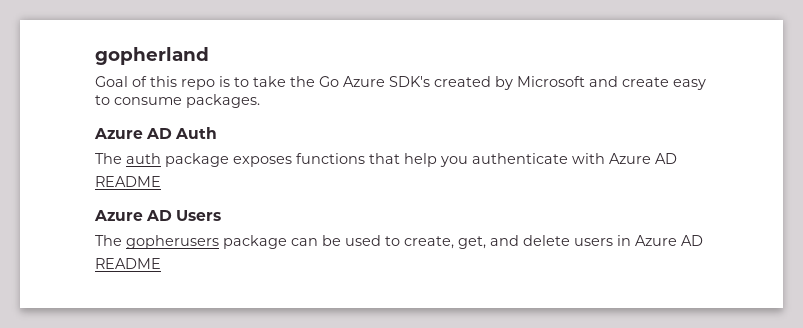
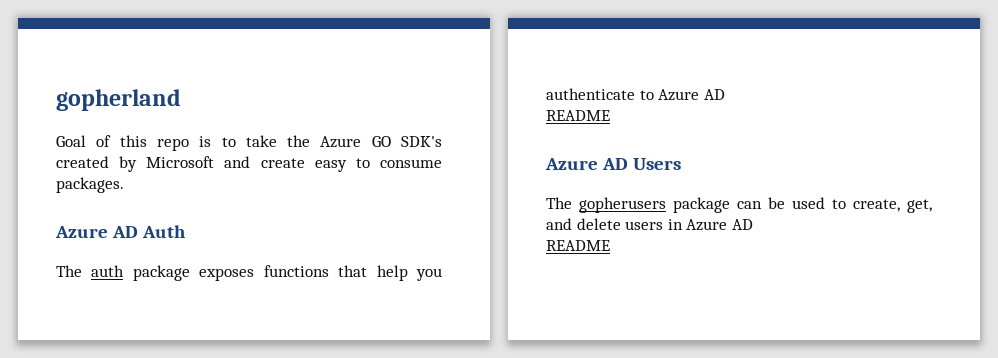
- Goal of this repo is to take the Go Azure SDK's created by Microsoft and create easy to consume packages.
+ Goal of this repo is to take the Azure GO SDK's created by Microsoft and create easy to consume packages.
- The auth package exposes functions that help you authenticate with Azure AD
+ The auth package exposes functions that help you authenticate to Azure AD

